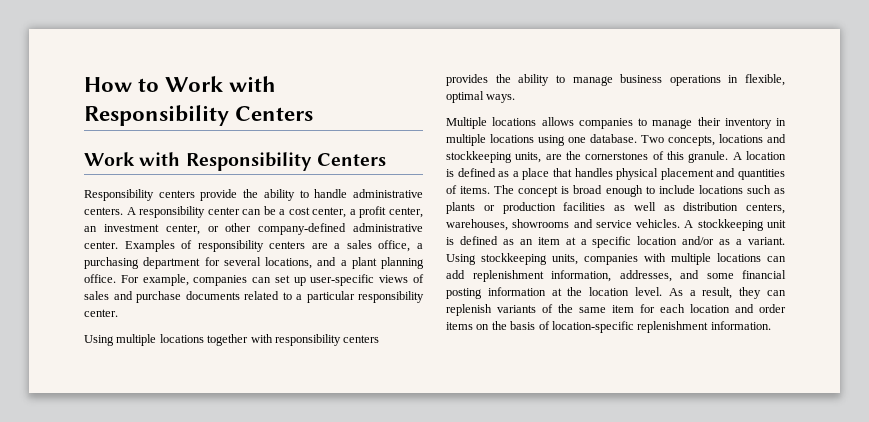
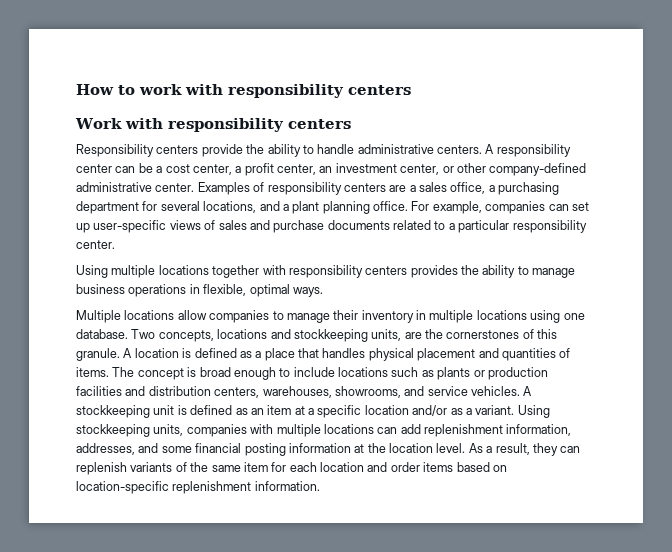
- How to Work with Responsibility Centers
- Work with Responsibility Centers
+ How to work with responsibility centers
+ Work with responsibility centers
- Multiple locations allows companies to manage their inventory in multiple locations using one database.
+ Multiple locations allow companies to manage their inventory in multiple locations using one database.
- The concept is broad enough to include locations such as plants or production facilities as well as distribution centers, warehouses, showrooms and service vehicles.
+ The concept is broad enough to include locations such as plants or production facilities and distribution centers, warehouses, showrooms, and service vehicles.
- As a result, they can replenish variants of the same item for each location and order items on the basis of location-specific replenishment information.
+ As a result, they can replenish variants of the same item for each location and order items based on location-specific replenishment information.

